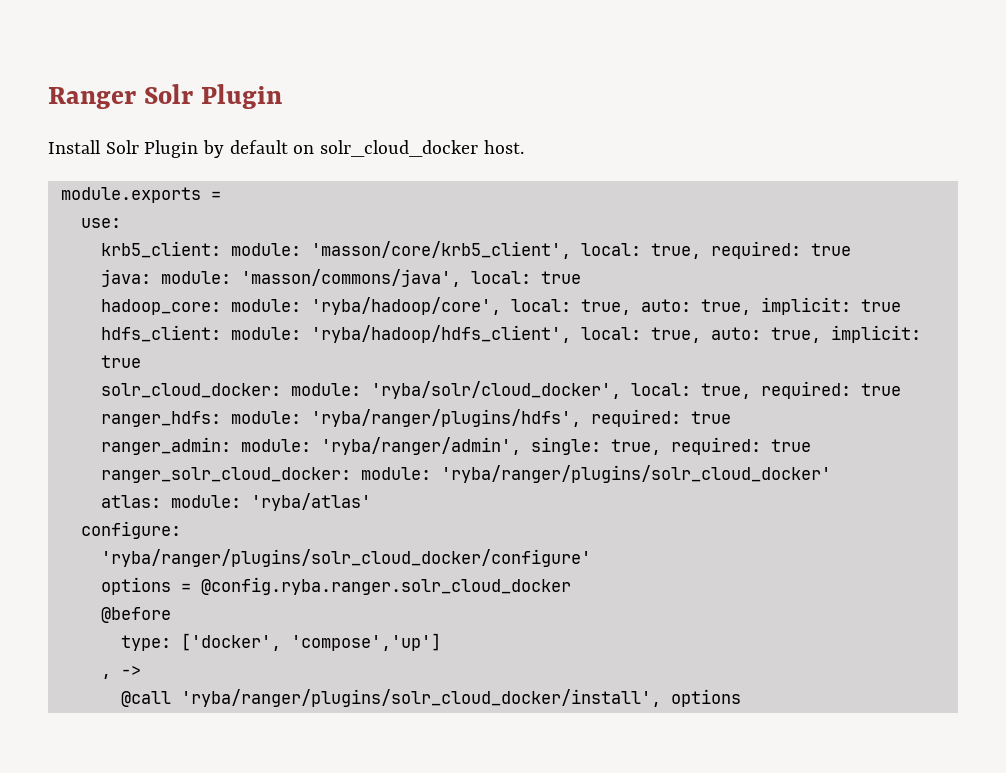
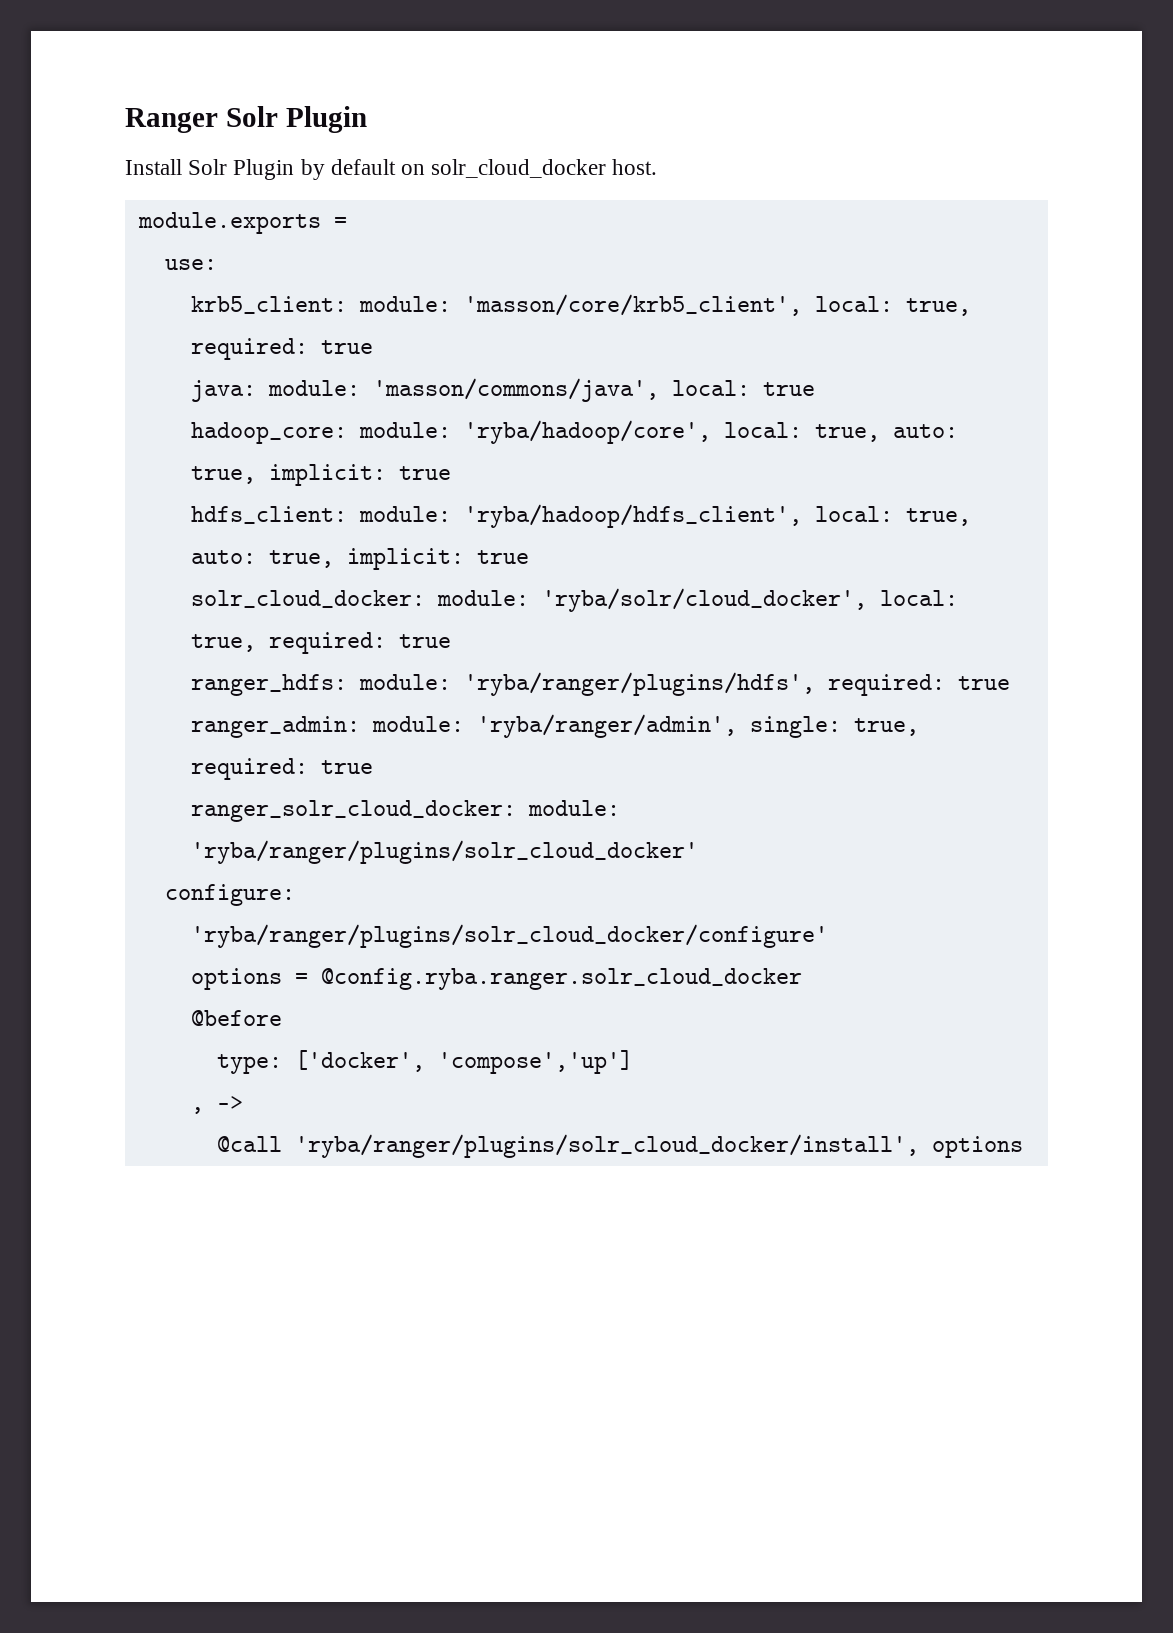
- atlas: module: 'ryba/atlas'

